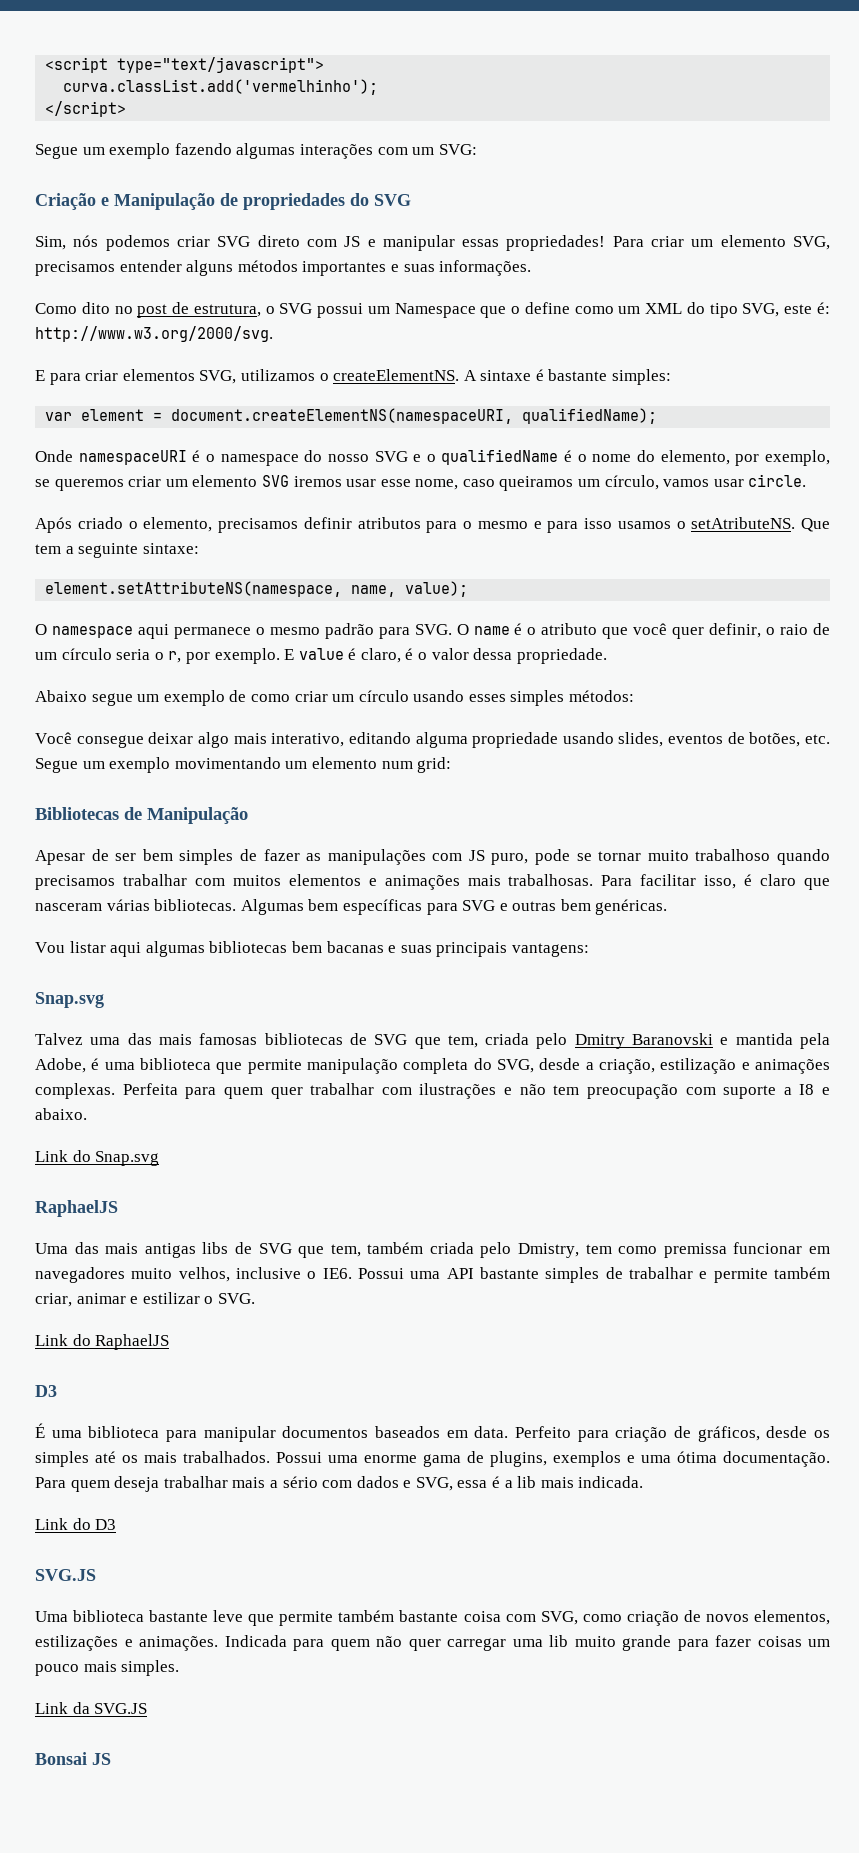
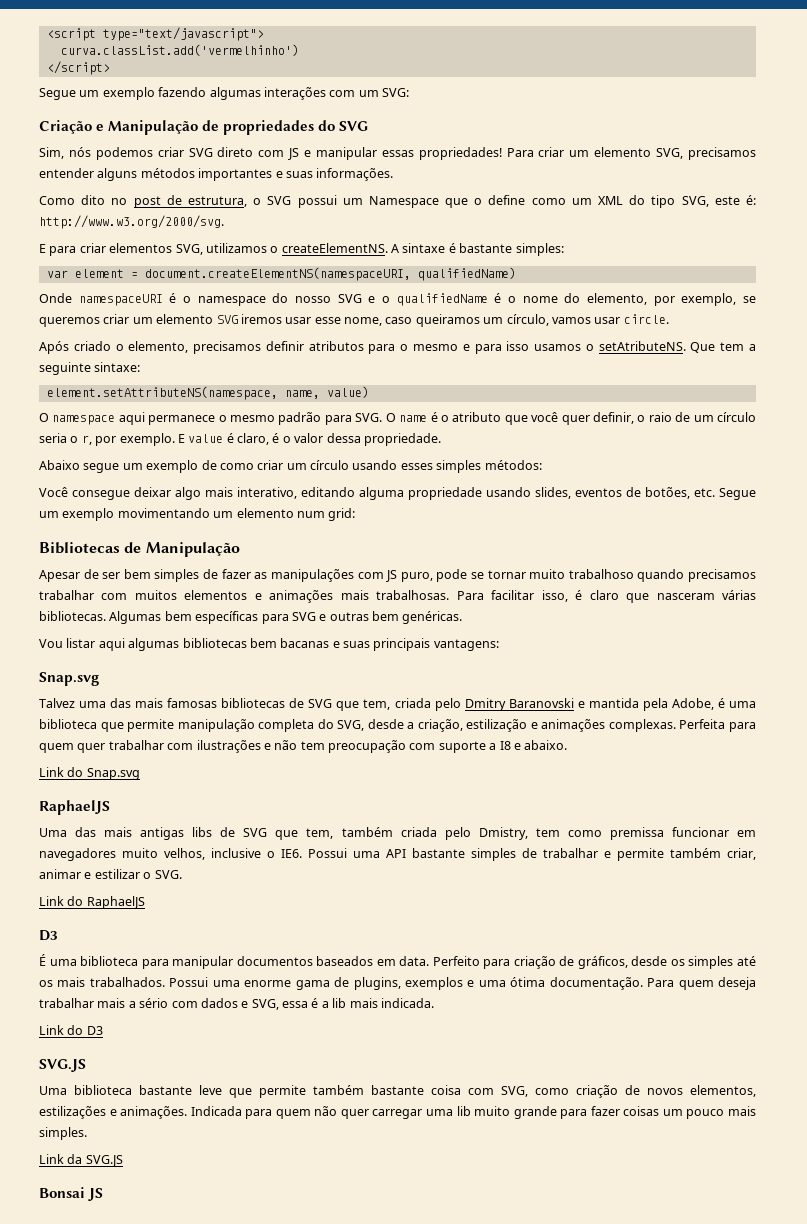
- curva.classList.add('vermelhinho');
+ curva.classList.add('vermelhinho')
- var element = document.createElementNS(namespaceURI, qualifiedName);
+ var element = document.createElementNS(namespaceURI, qualifiedName)
- element.setAttributeNS(namespace, name, value);
+ element.setAttributeNS(namespace, name, value)

